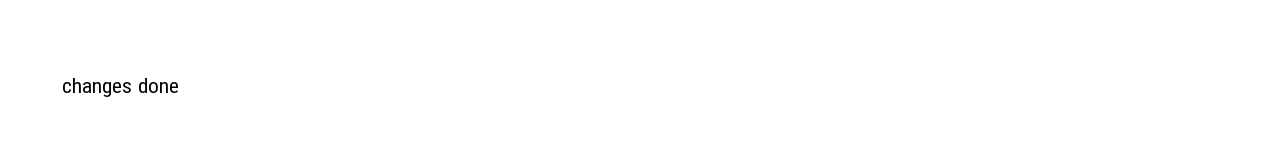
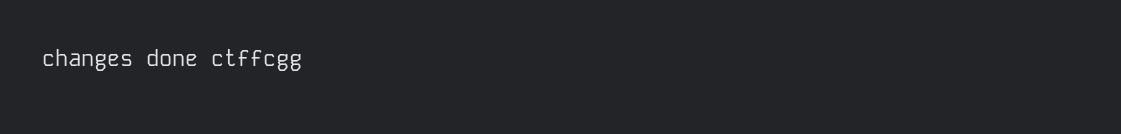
- changes done
+ changes done ctffcgg

